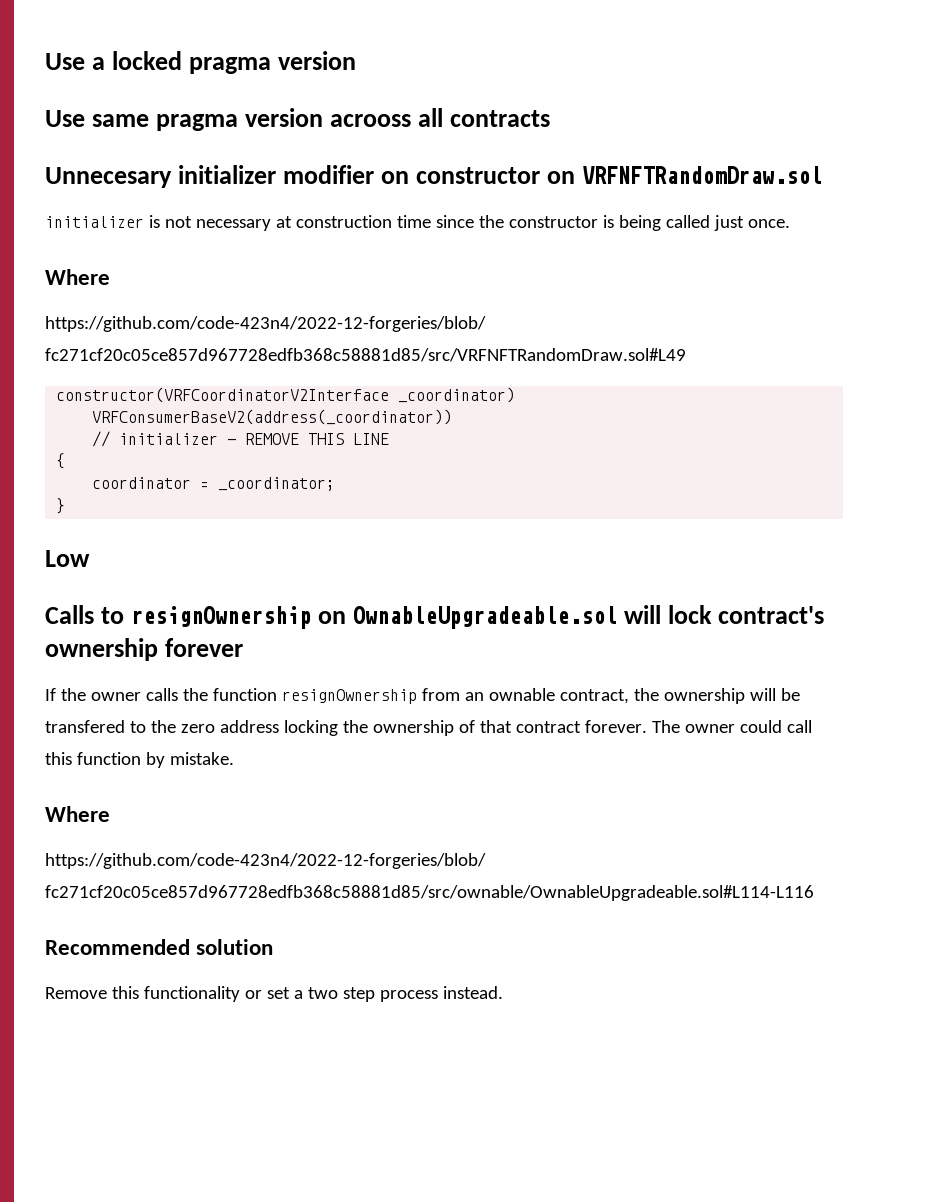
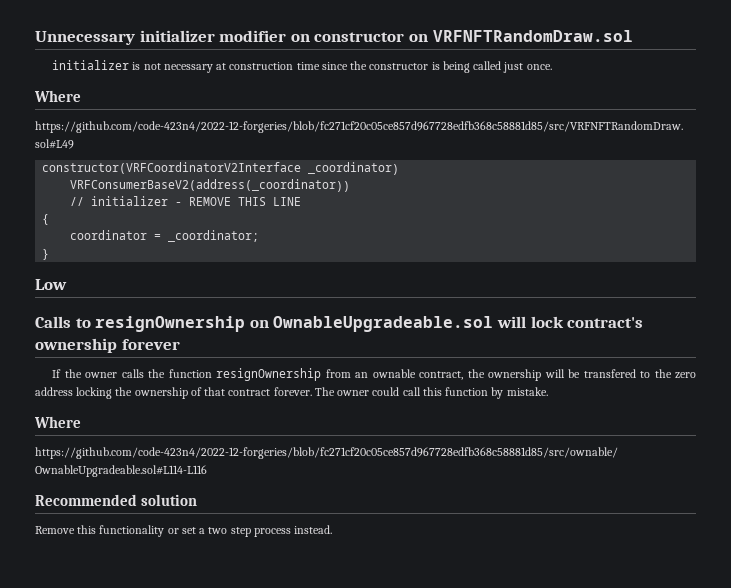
- Use a locked pragma version
- Use same pragma version acrooss all contracts
- Unnecesary initializer modifier on constructor on VRFNFTRandomDraw.sol
+ Unnecessary initializer modifier on constructor on VRFNFTRandomDraw.sol

